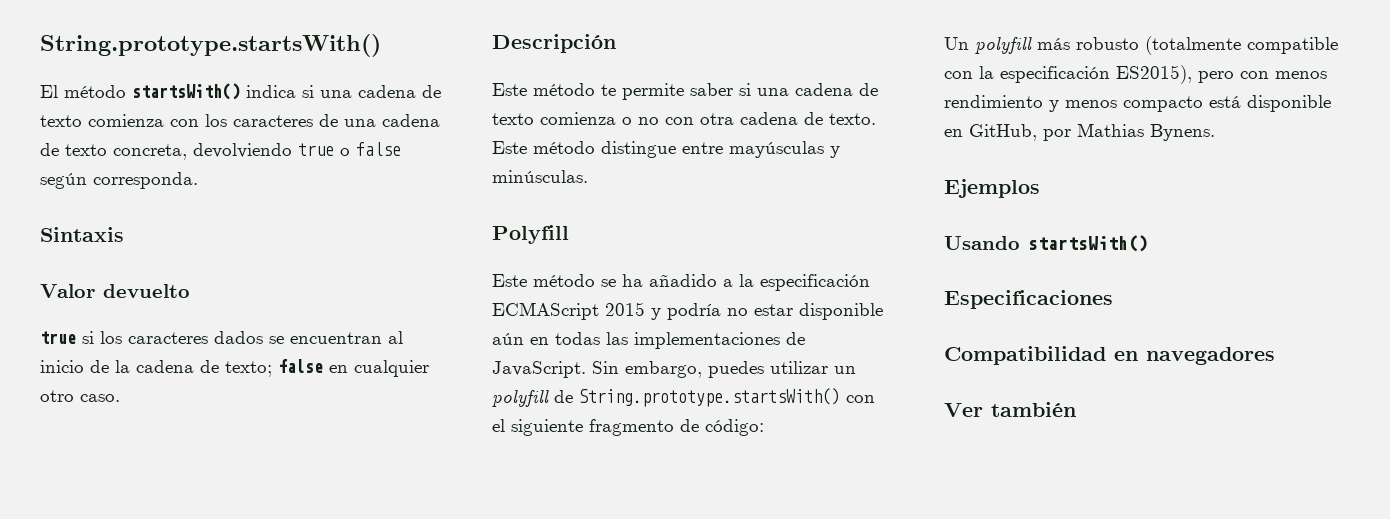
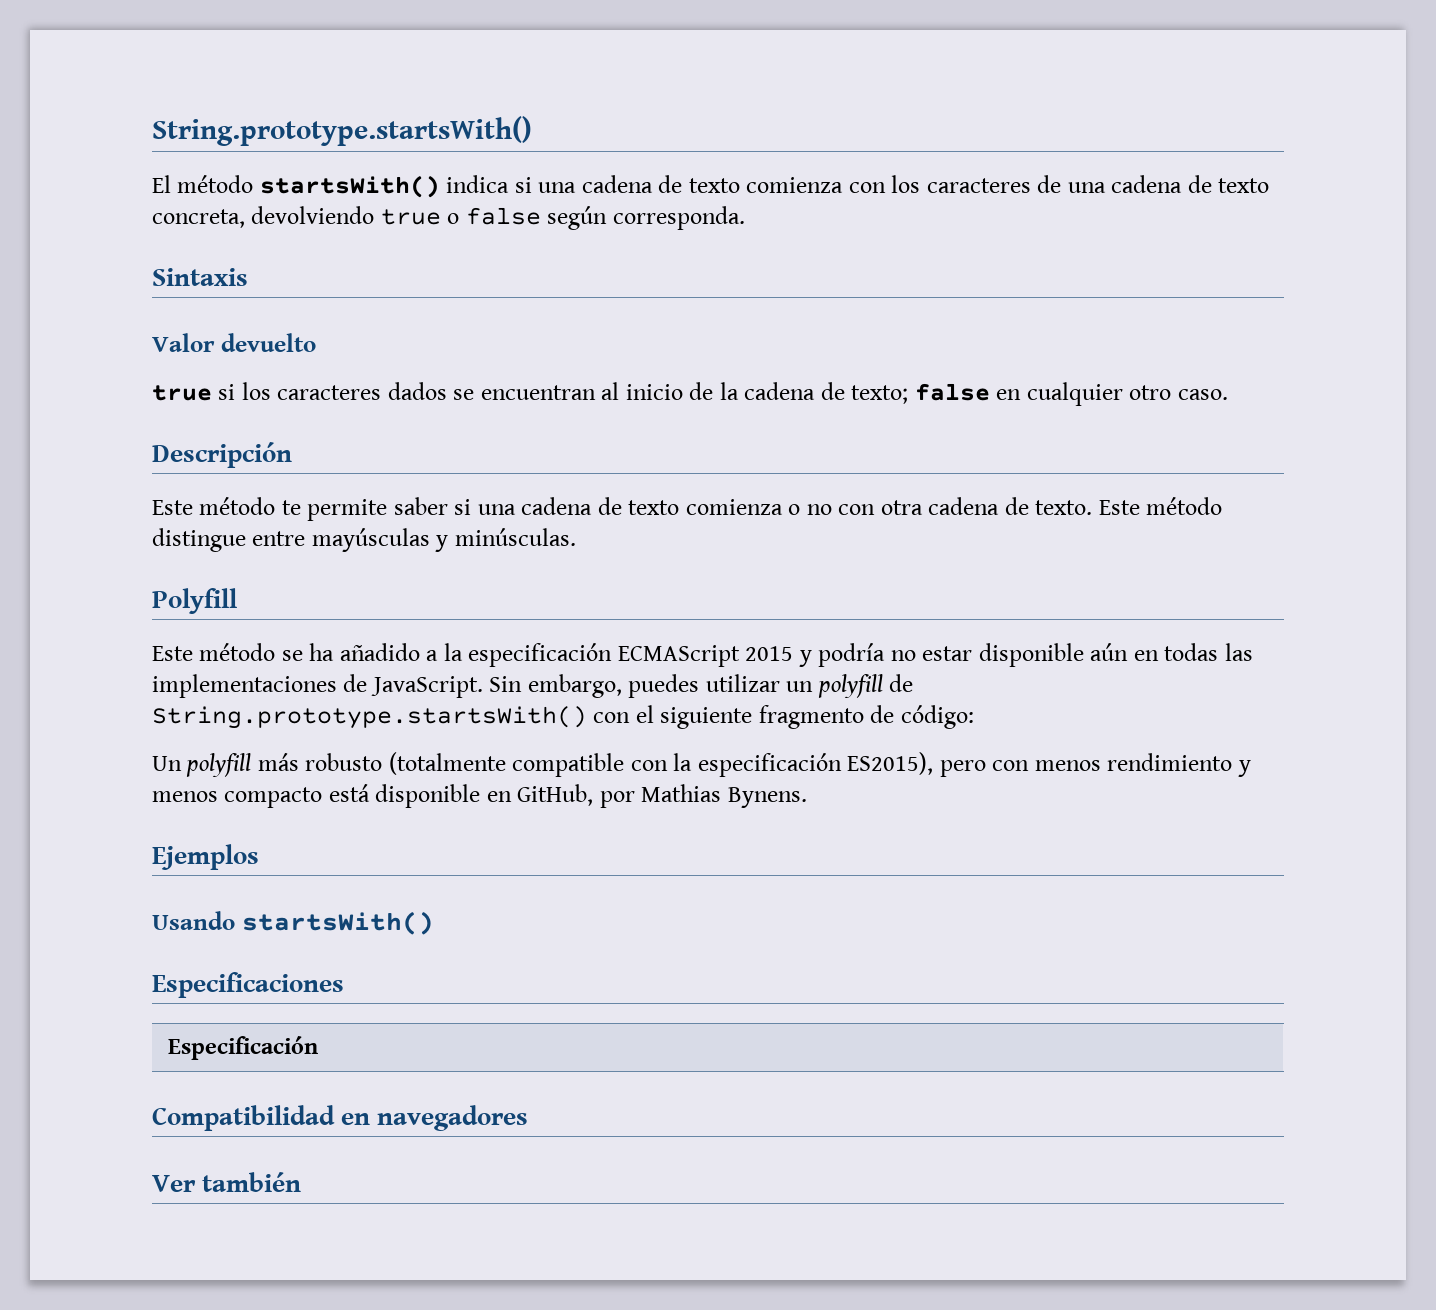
+ Especificación

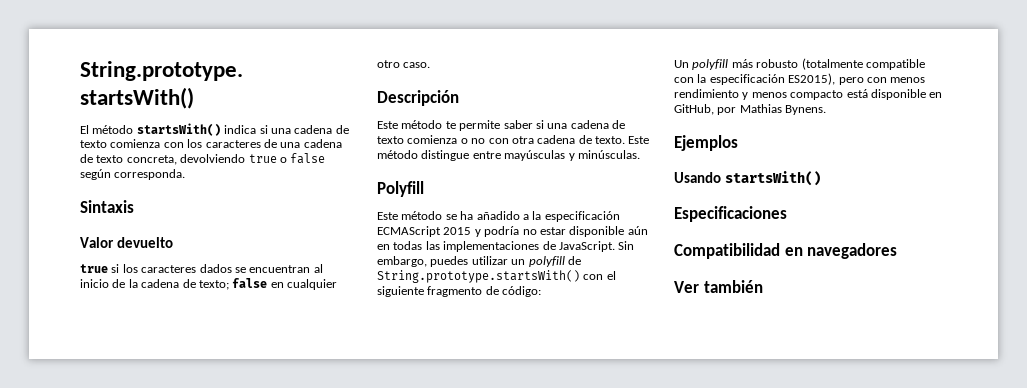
- Especificación

